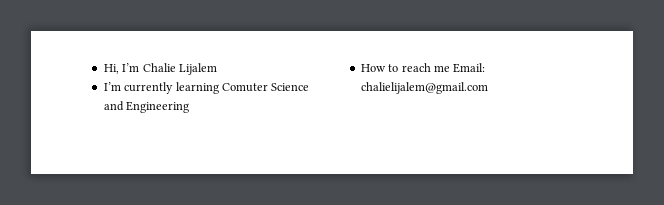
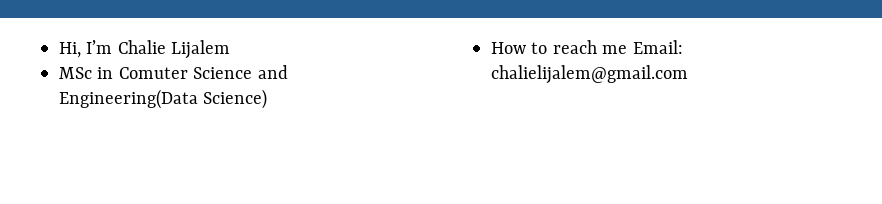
- I’m currently learning Comuter Science and Engineering
+ MSc in Comuter Science and Engineering(Data Science)

